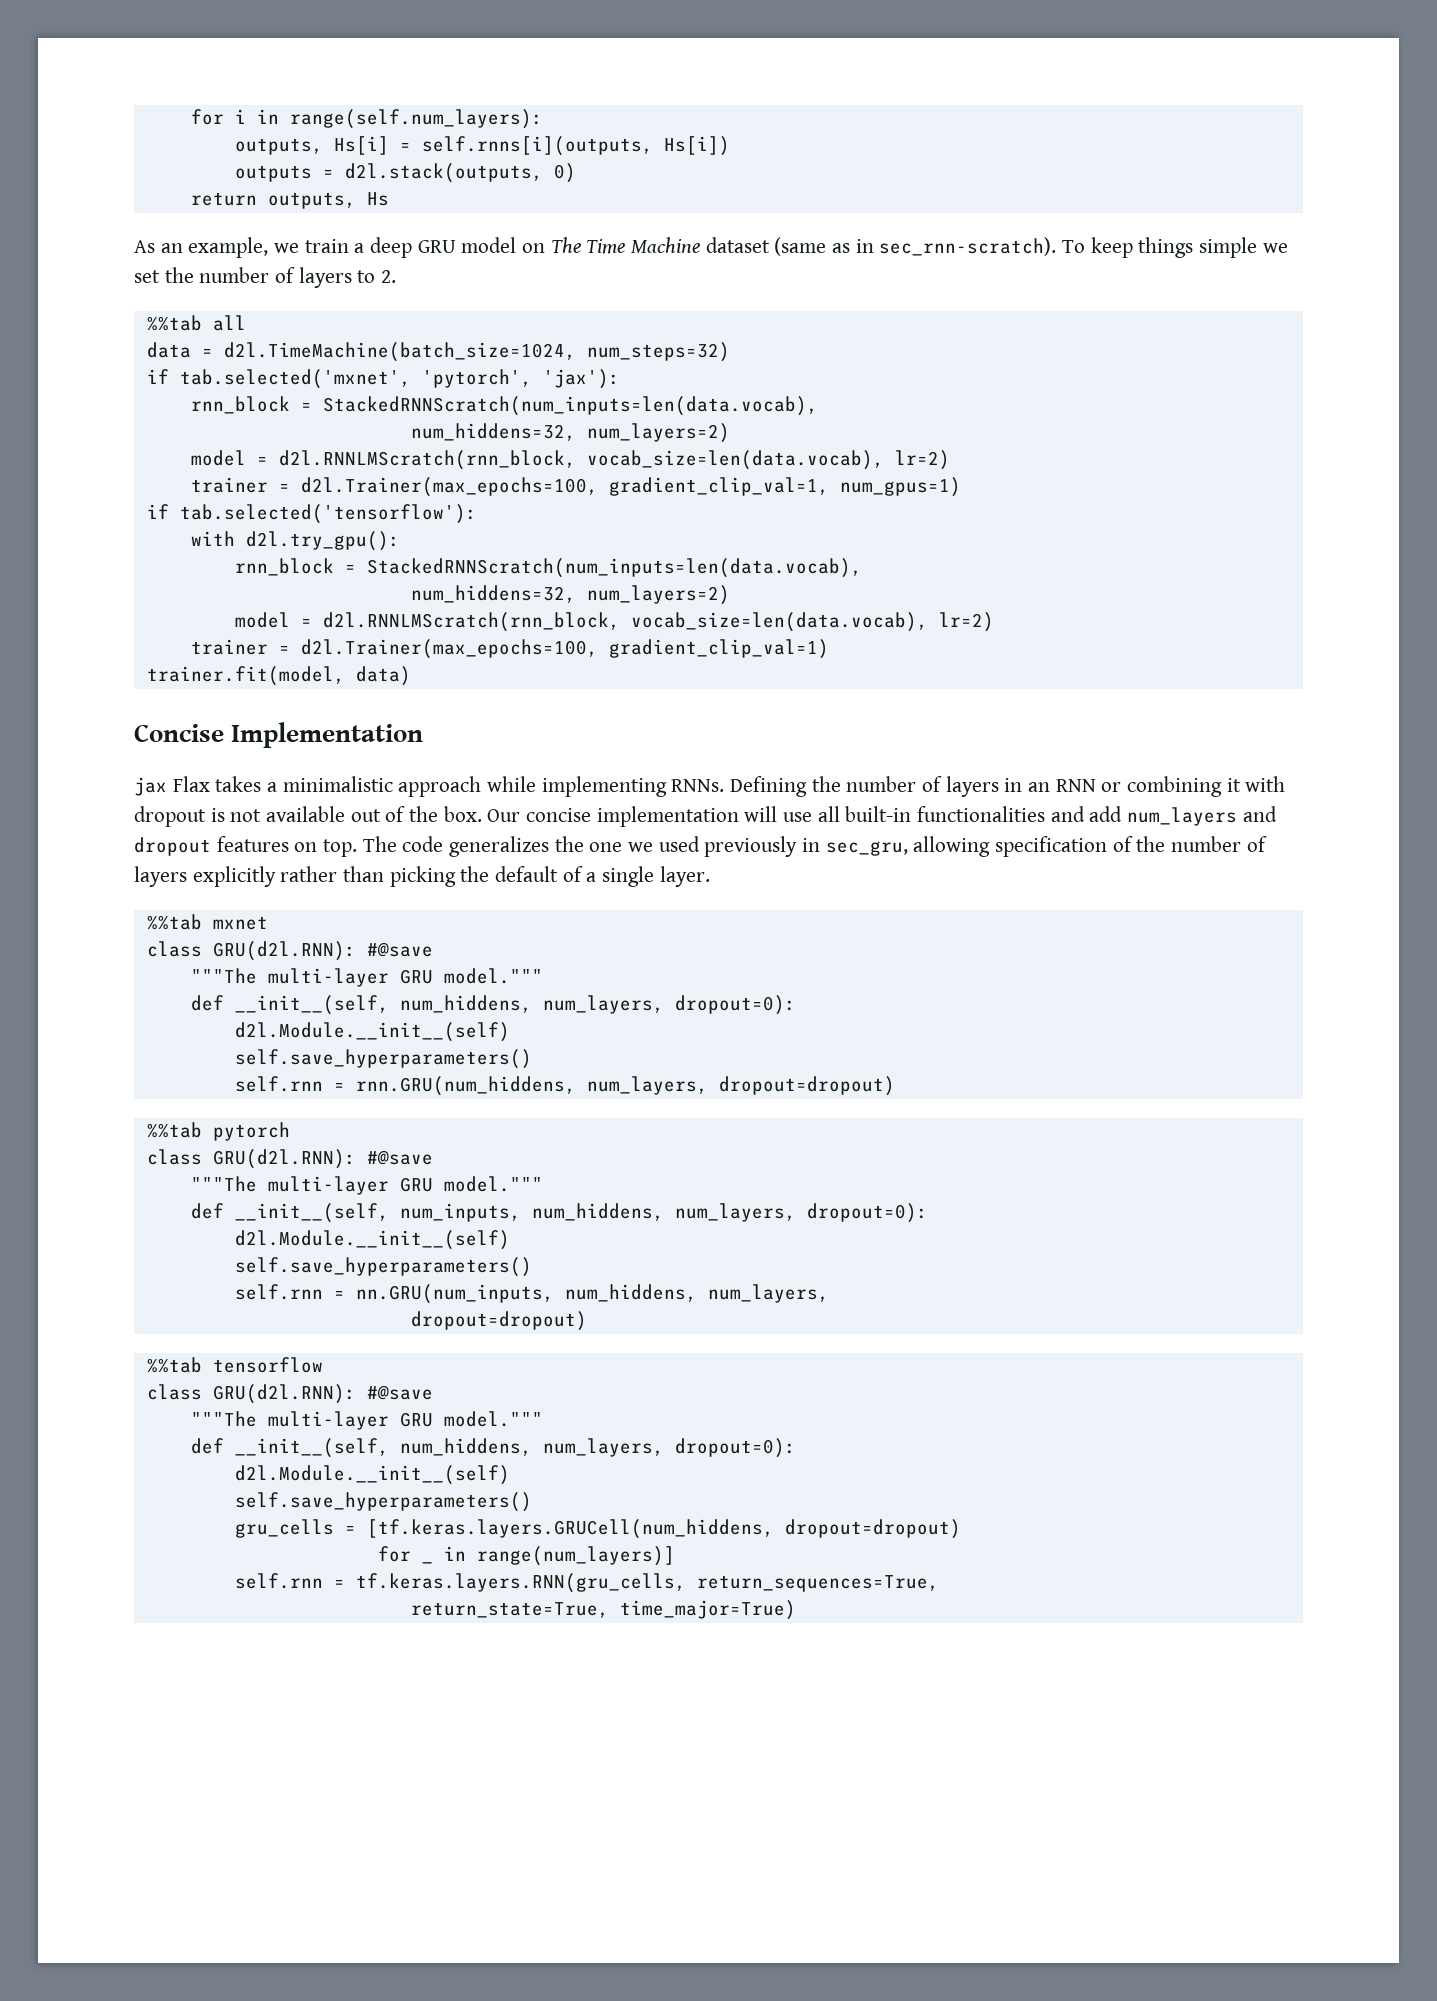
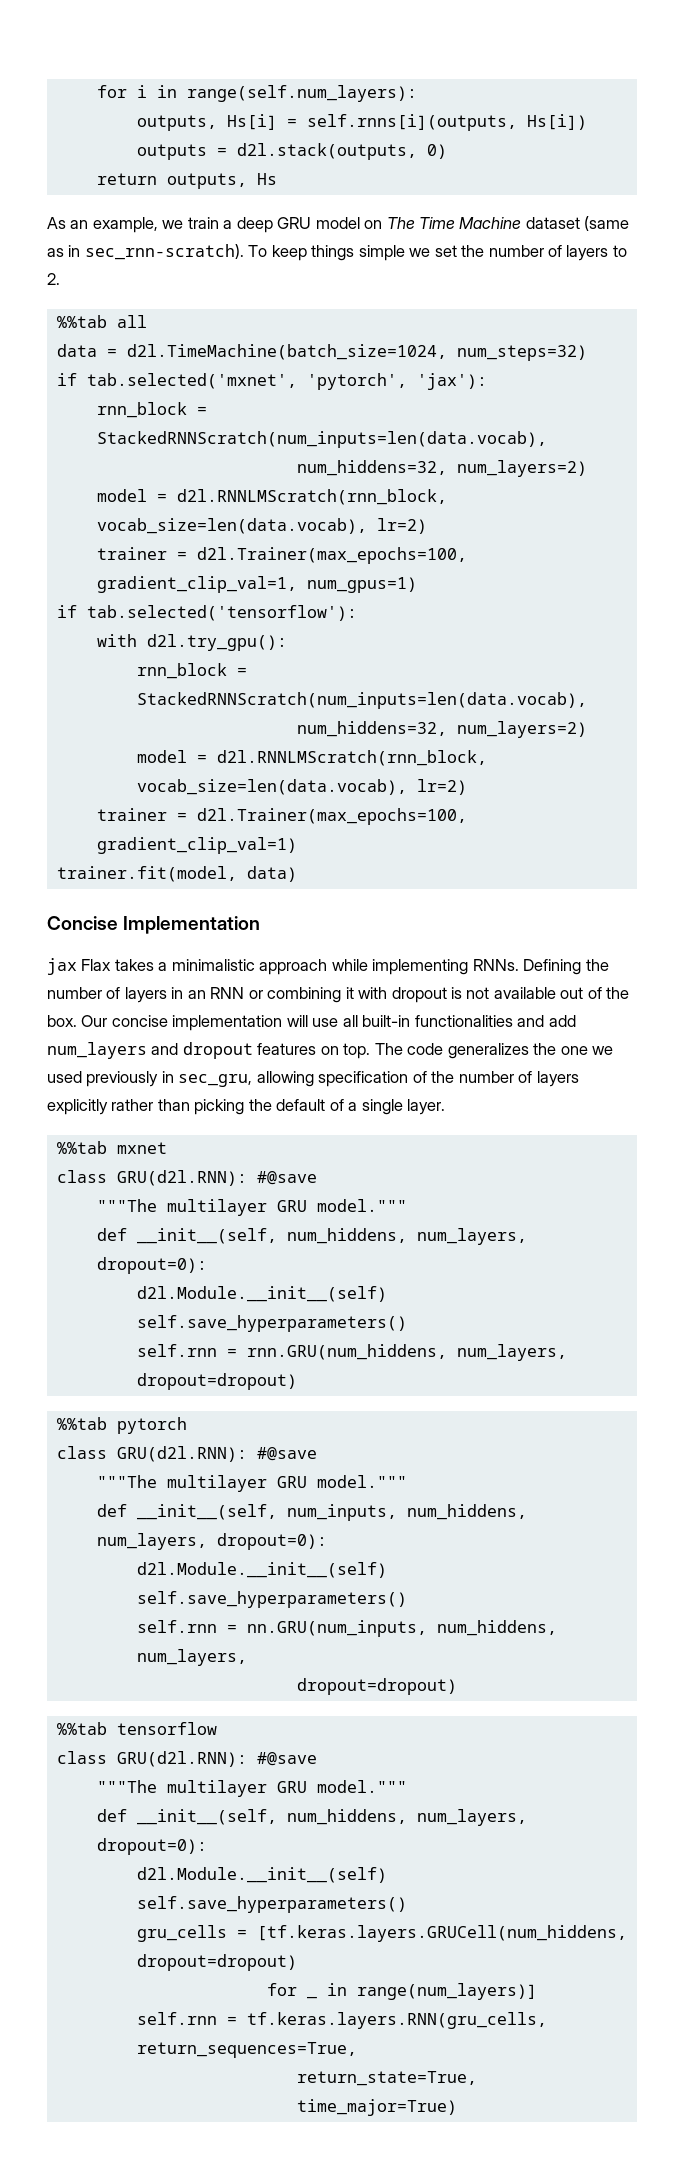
  %%tab mxnet
  class GRU(d2l.RNN): #@save
- """The multi-layer GRU model."""
+ """The multilayer GRU model."""
  %%tab pytorch
  class GRU(d2l.RNN): #@save
- """The multi-layer GRU model."""
+ """The multilayer GRU model."""
  %%tab tensorflow
  class GRU(d2l.RNN): #@save
- """The multi-layer GRU model."""
+ """The multilayer GRU model."""

